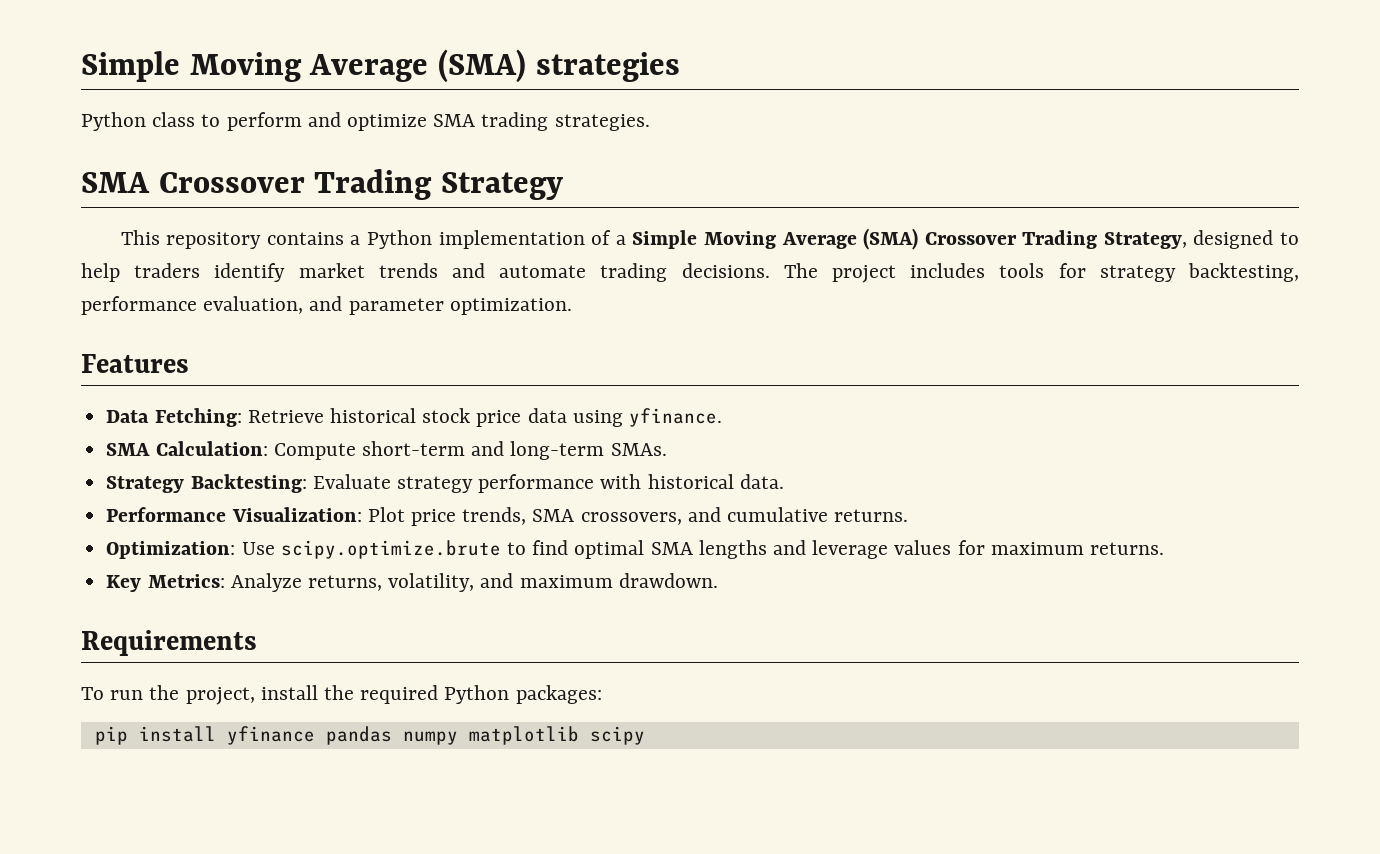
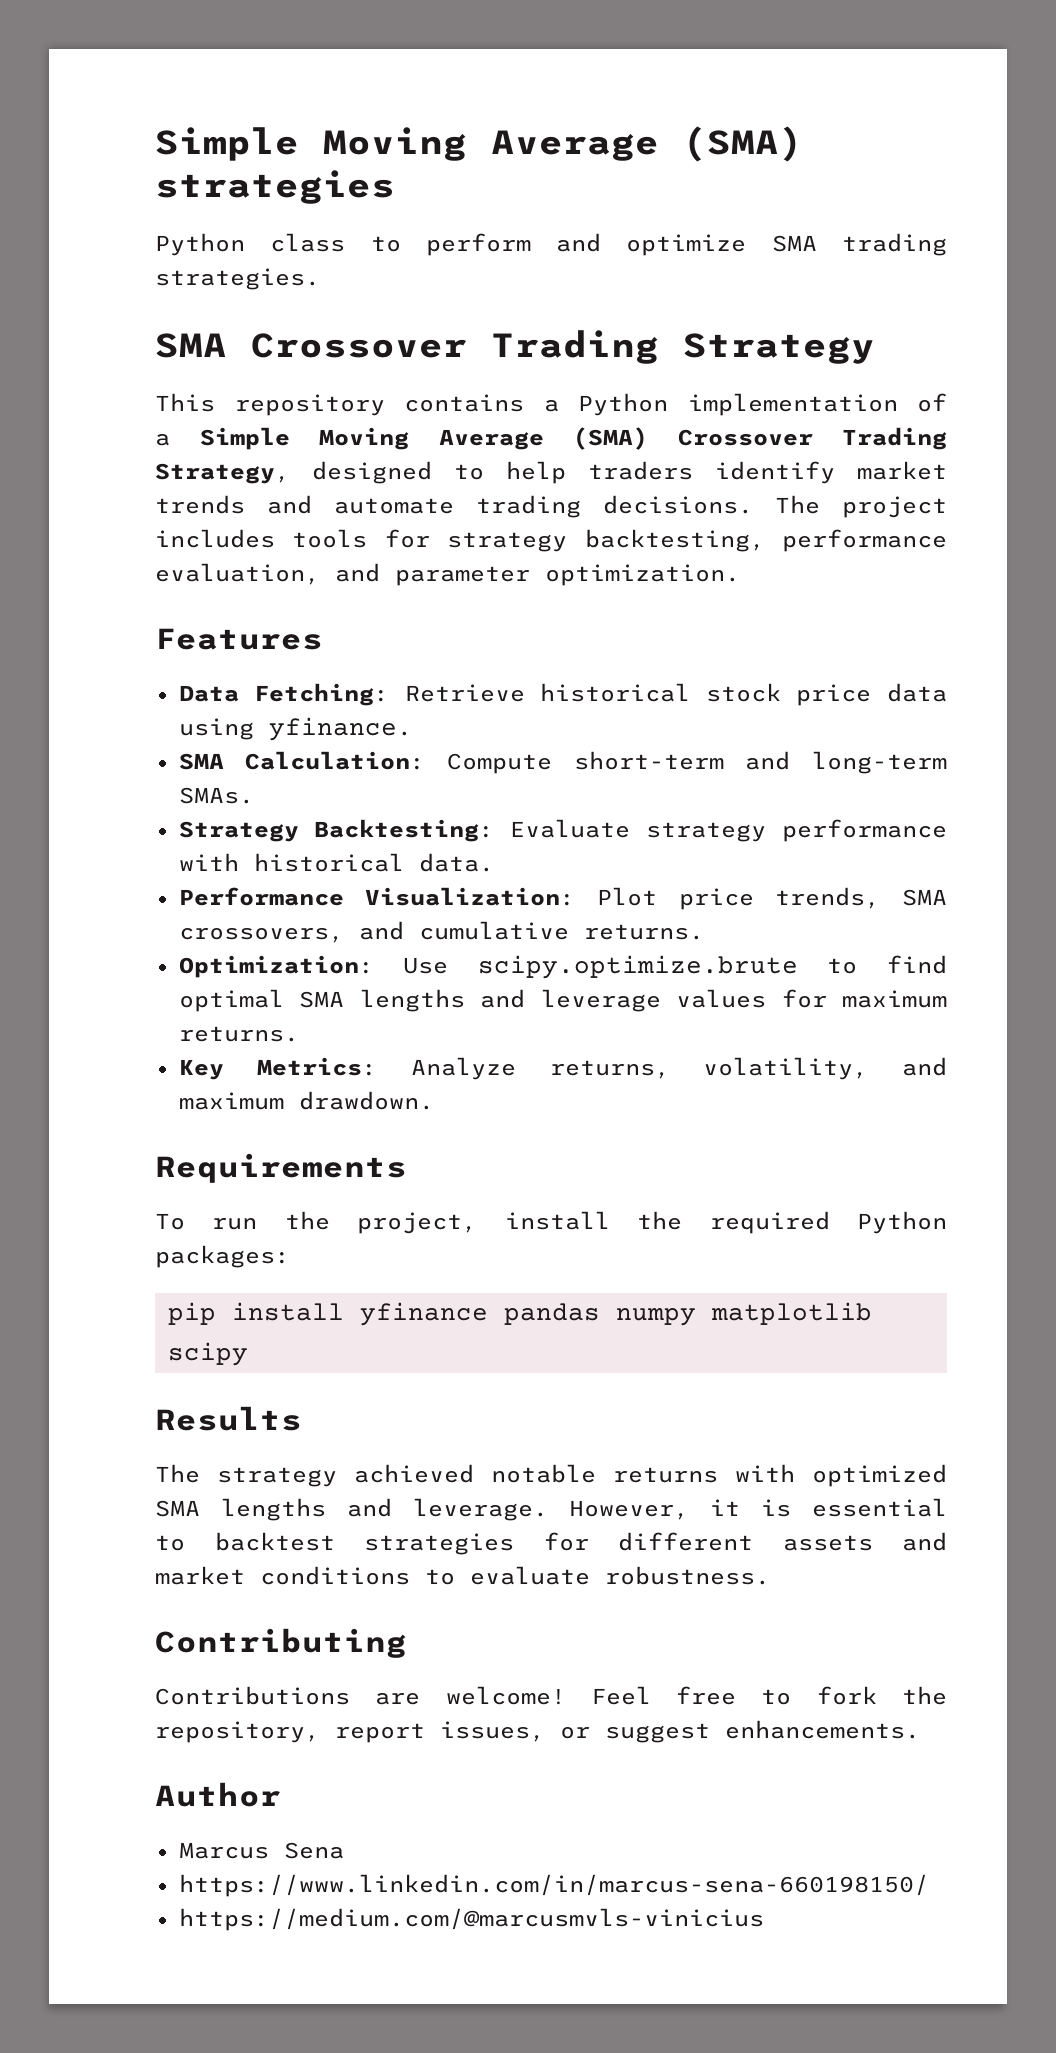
+ Results
+ The strategy achieved notable returns with optimized SMA lengths and leverage. However, it is essential to backtest strategies for different assets and market conditions to evaluate robustness.
+ Contributing
+ Contributions are welcome! Feel free to fork the repository, report issues, or suggest enhancements.
+ Author
+ Marcus Sena
+ https://www.linkedin.com/in/marcus-sena-660198150/
+ https://medium.com/@marcusmvls-vinicius

